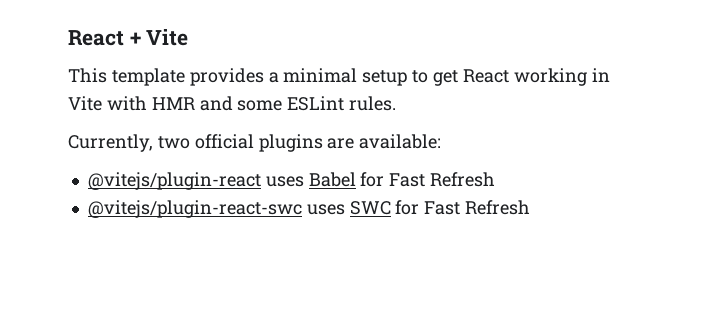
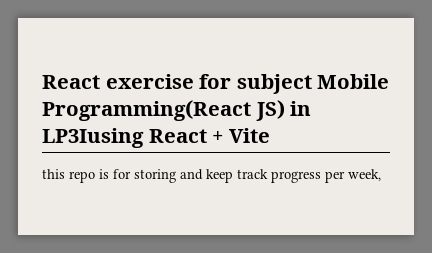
- React + Vite
- This template provides a minimal setup to get React working in Vite with HMR and some ESLint rules.
- Currently, two official plugins are available:
- @vitejs/plugin-react uses Babel for Fast Refresh
- @vitejs/plugin-react-swc uses SWC for Fast Refresh
+ React exercise for subject Mobile Programming(React JS) in LP3Iusing React + Vite
+ this repo is for storing and keep track progress per week,

